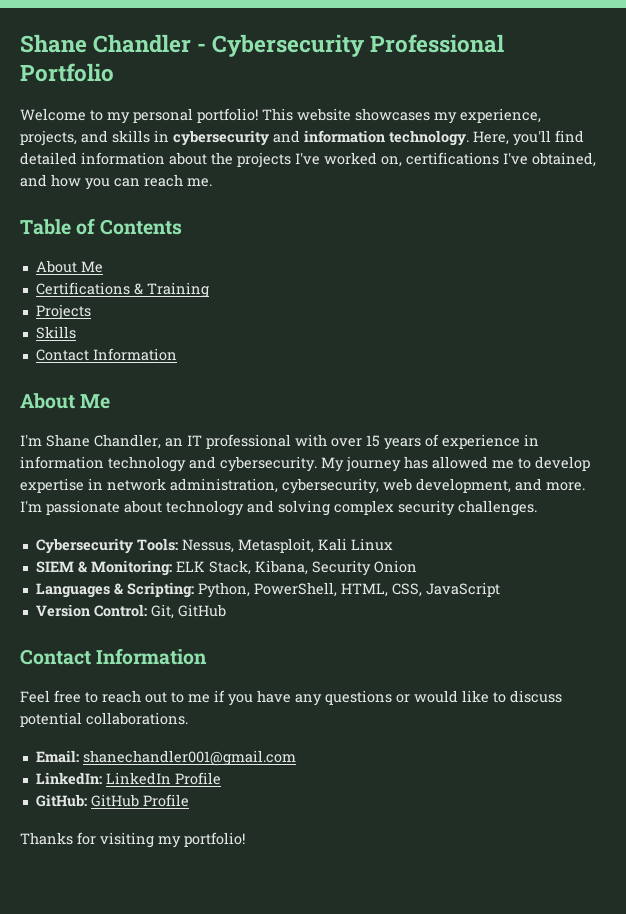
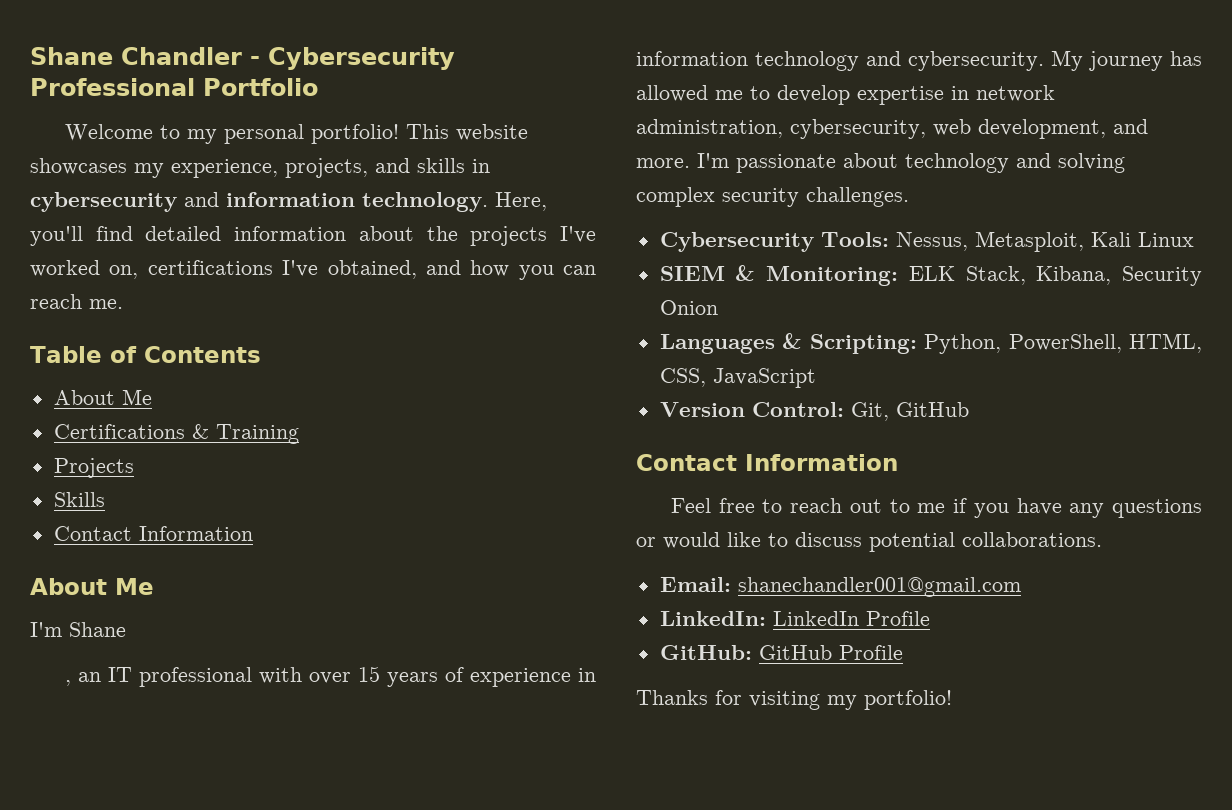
- I'm Shane Chandler, an IT professional with over 15 years of experience in information technology and cybersecurity.
+ I'm Shane
+ , an IT professional with over 15 years of experience in information technology and cybersecurity.

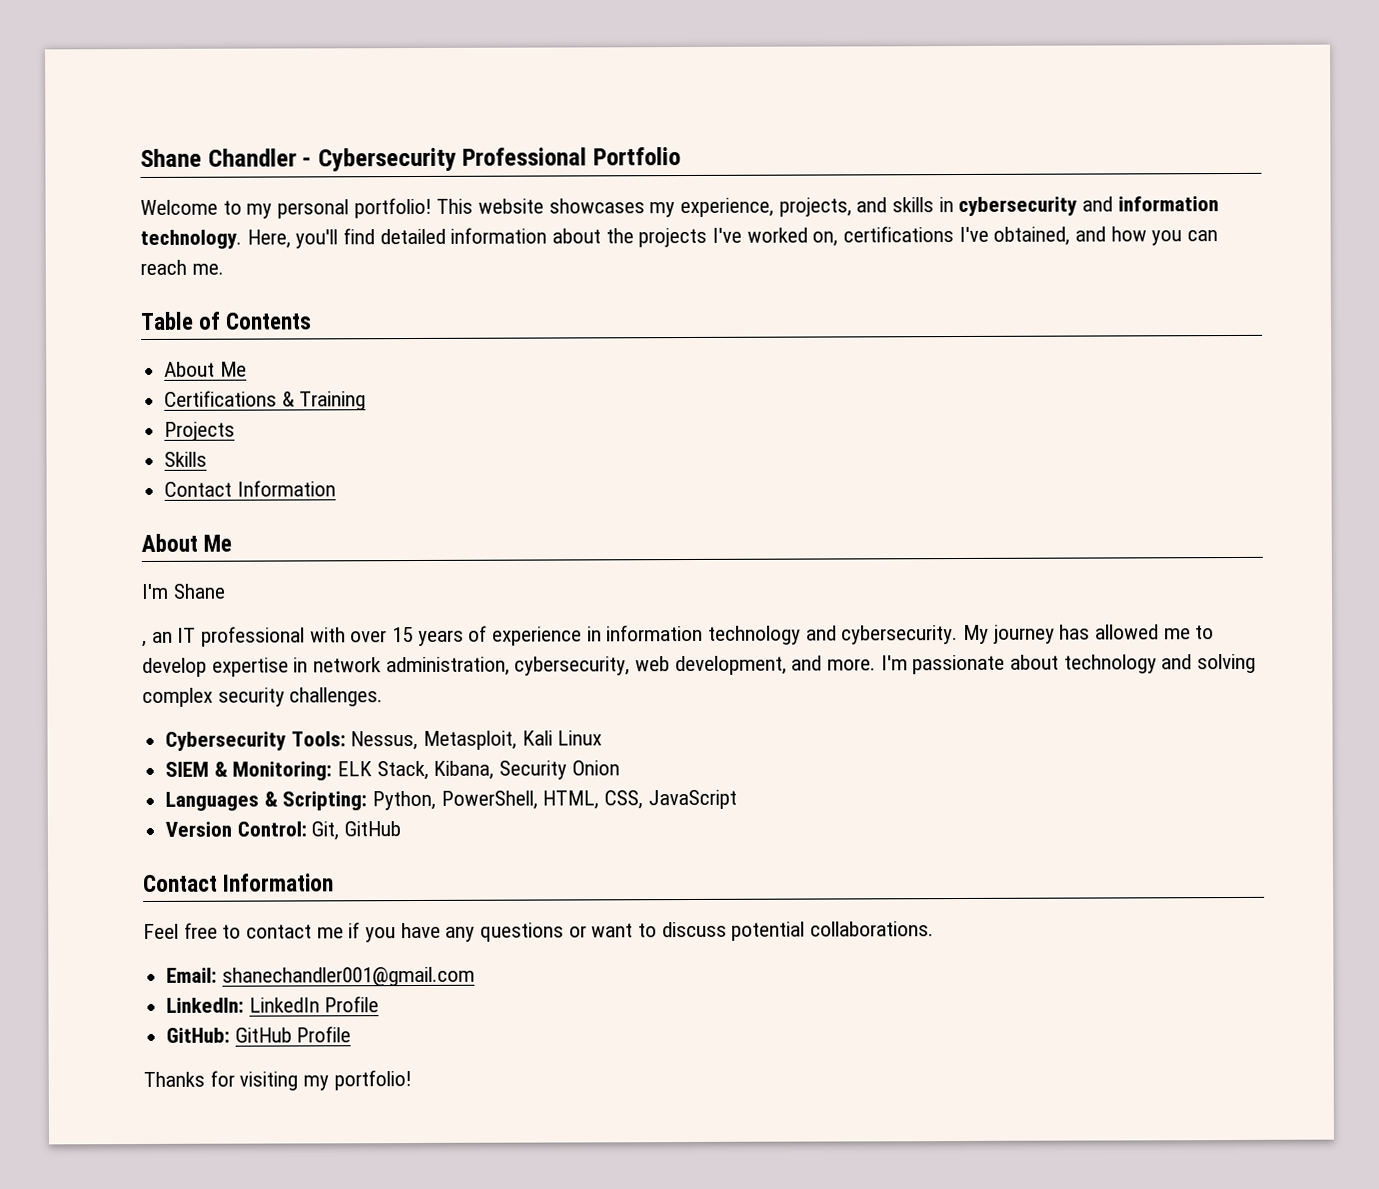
- Feel free to reach out to me if you have any questions or would like to discuss potential collaborations.
+ Feel free to contact me if you have any questions or want to discuss potential collaborations.

